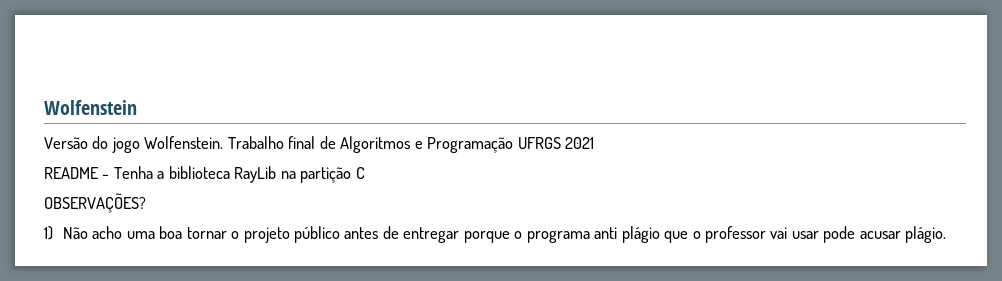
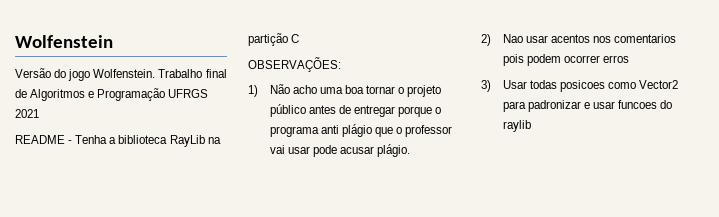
- OBSERVAÇÕES?
+ OBSERVAÇÕES:
+ 2) Nao usar acentos nos comentarios pois podem ocorrer erros
+ 3) Usar todas posicoes como Vector2 para padronizar e usar funcoes do raylib

